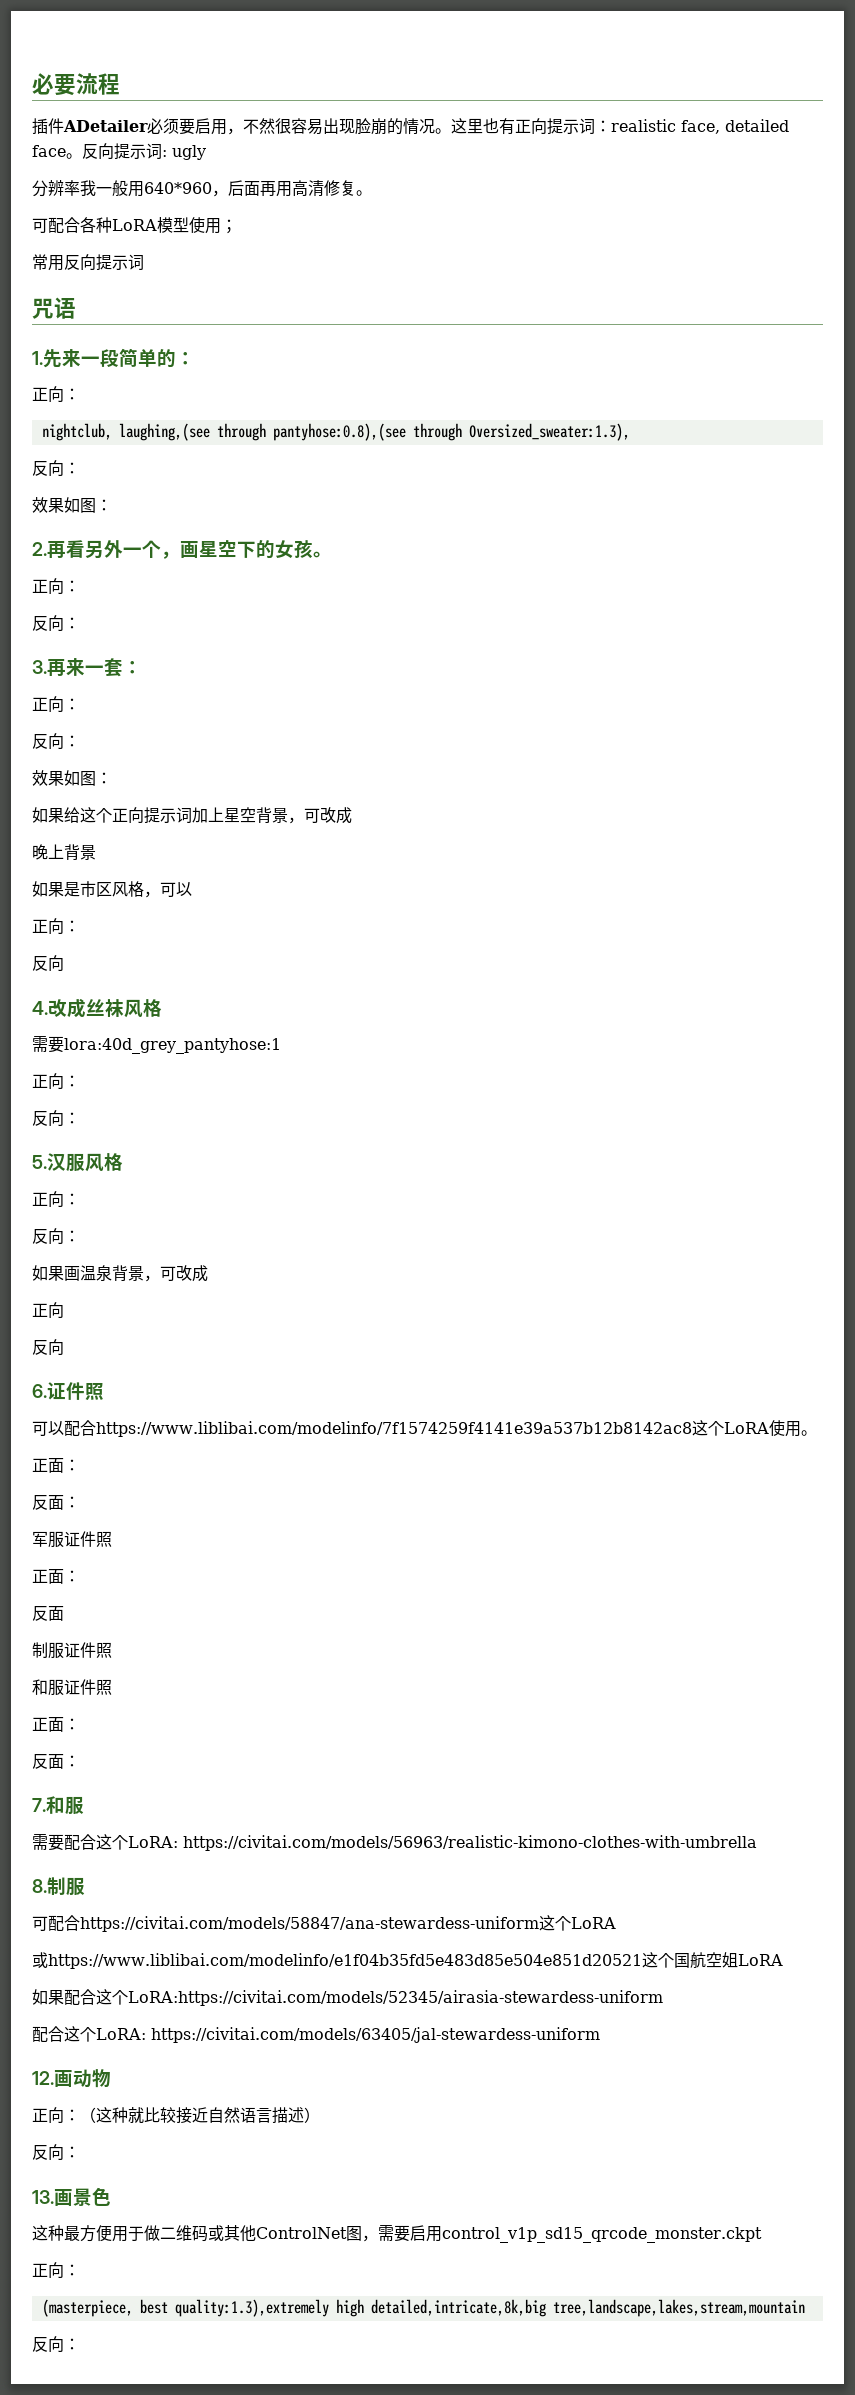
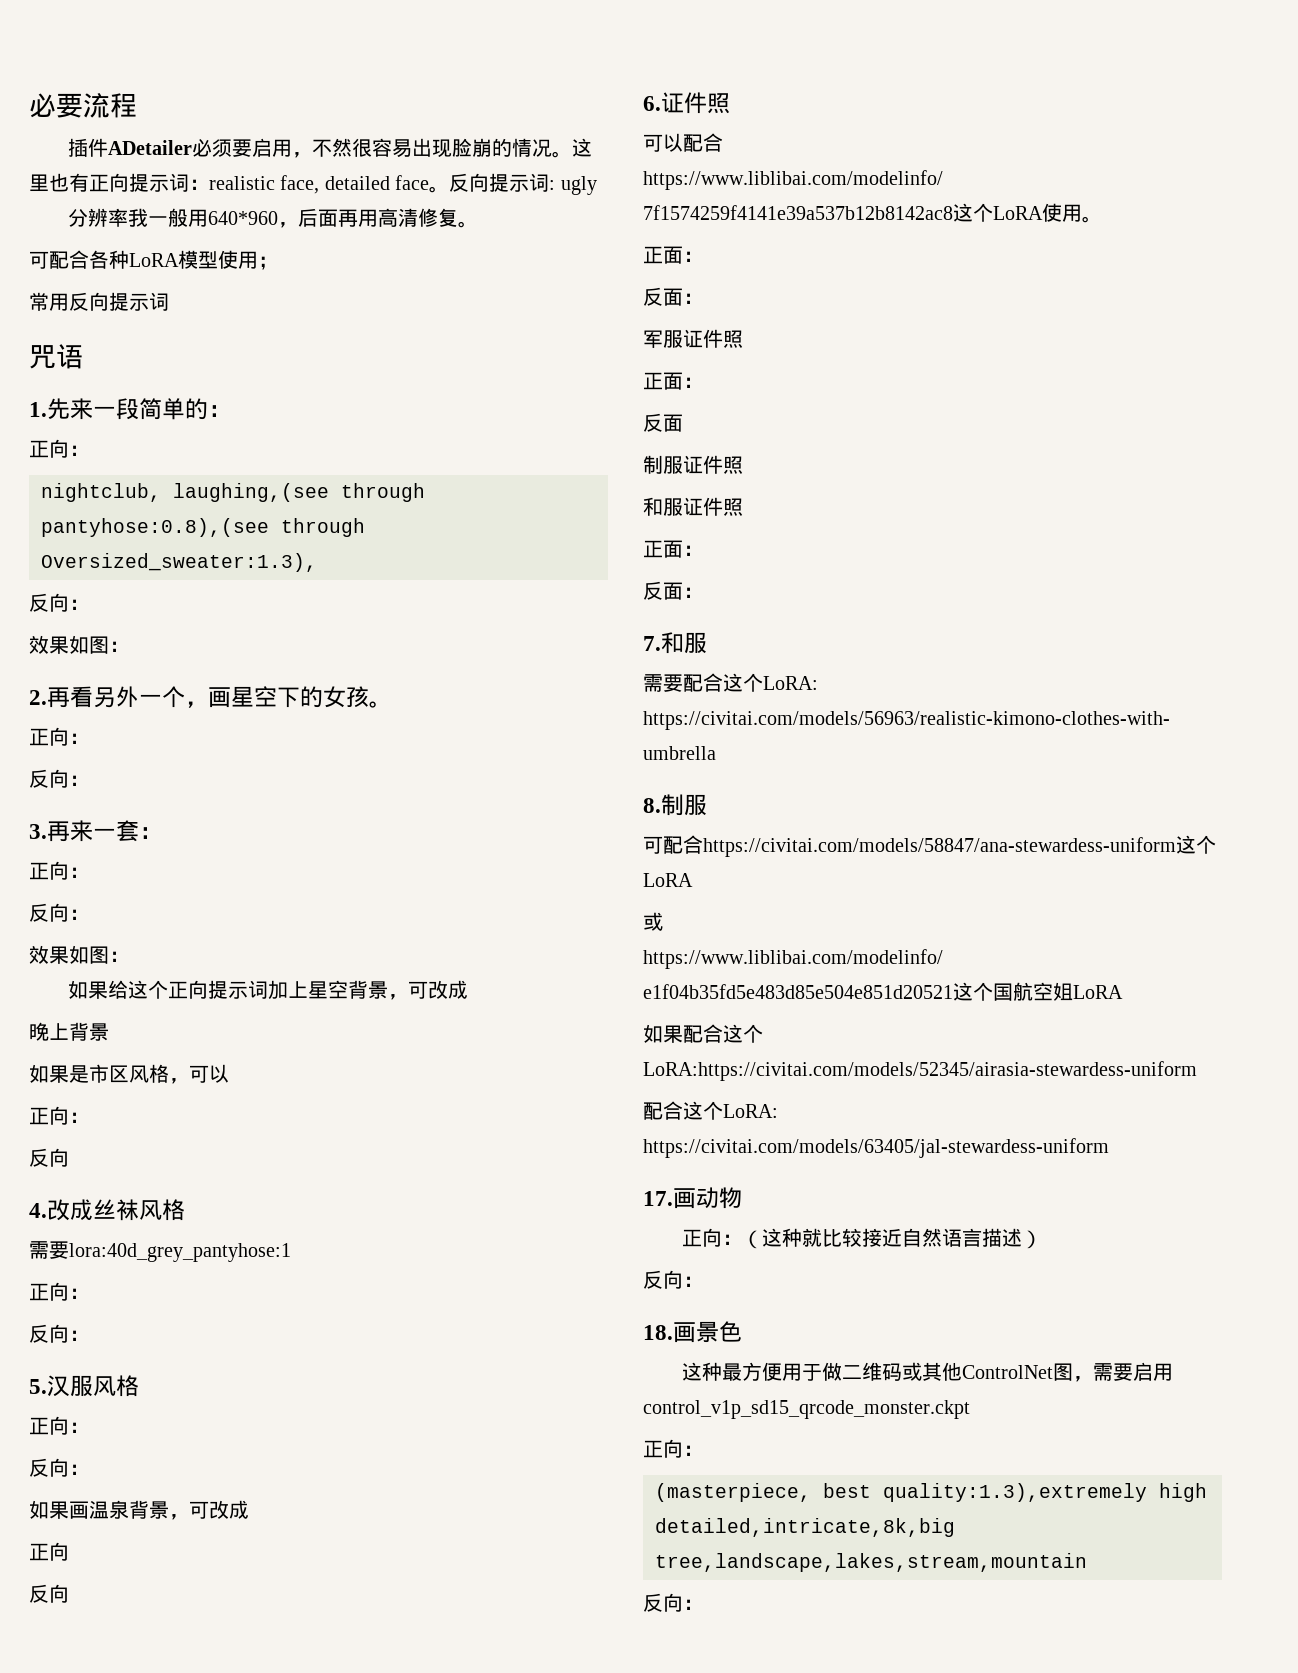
- 12.画动物
+ 17.画动物
- 13.画景色
+ 18.画景色

